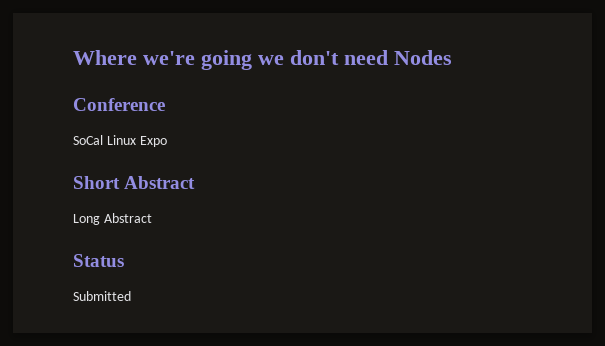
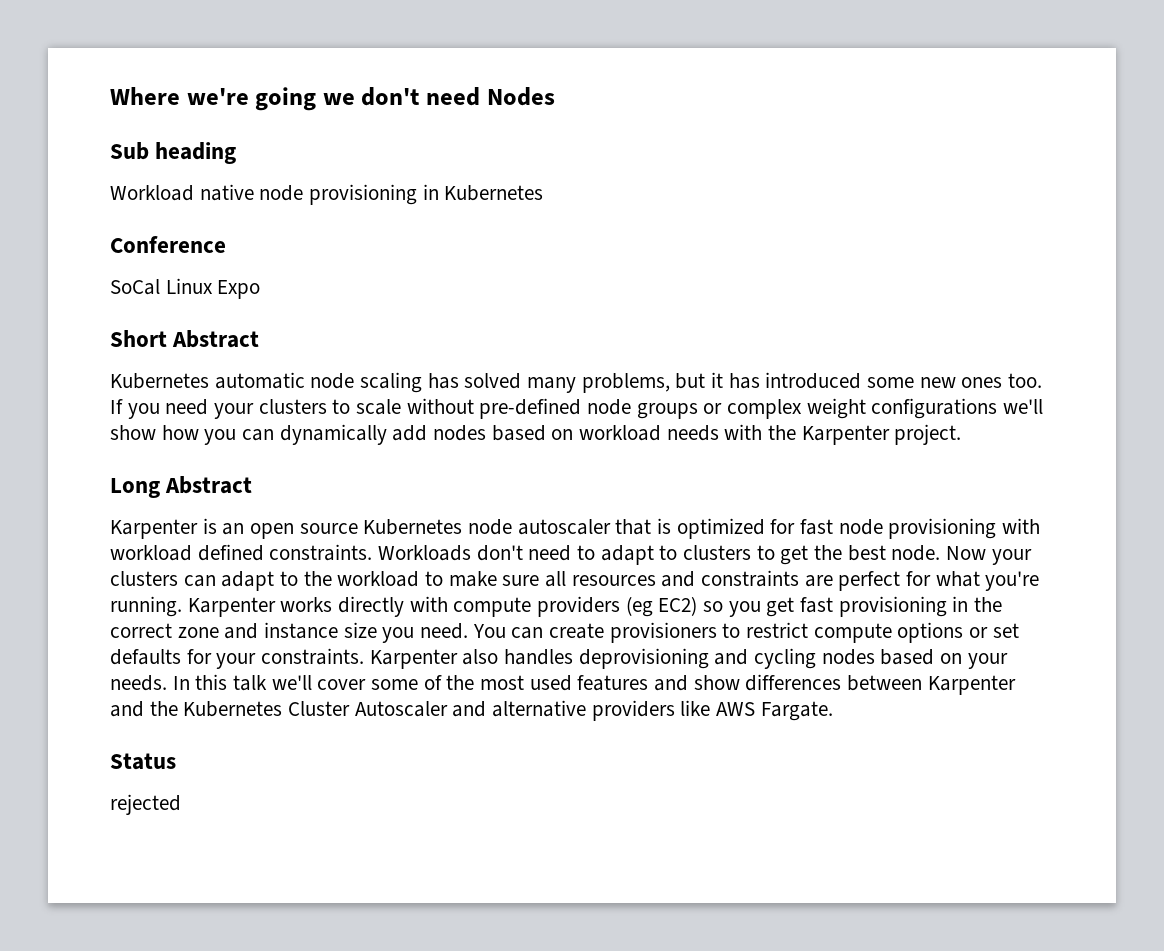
+ Sub heading
+ Workload native node provisioning in Kubernetes
+ Kubernetes automatic node scaling has solved many problems, but it has introduced some new ones too. If you need your clusters to scale without pre-defined node groups or complex weight configurations we'll show how you can dynamically add nodes based on workload needs with the Karpenter project.
  Long Abstract
+ Karpenter is an open source Kubernetes node autoscaler that is optimized for fast node provisioning with workload defined constraints. Workloads don't need to adapt to clusters to get the best node. Now your clusters can adapt to the workload to make sure all resources and constraints are perfect for what you're running. Karpenter works directly with compute providers (eg EC2) so you get fast provisioning in the correct zone and instance size you need. You can create provisioners to restrict compute options or set defaults for your constraints. Karpenter also handles deprovisioning and cycling nodes based on your needs. In this talk we'll cover some of the most used features and show differences between Karpenter and the Kubernetes Cluster Autoscaler and alternative providers like AWS Fargate.
- Submitted
+ rejected

